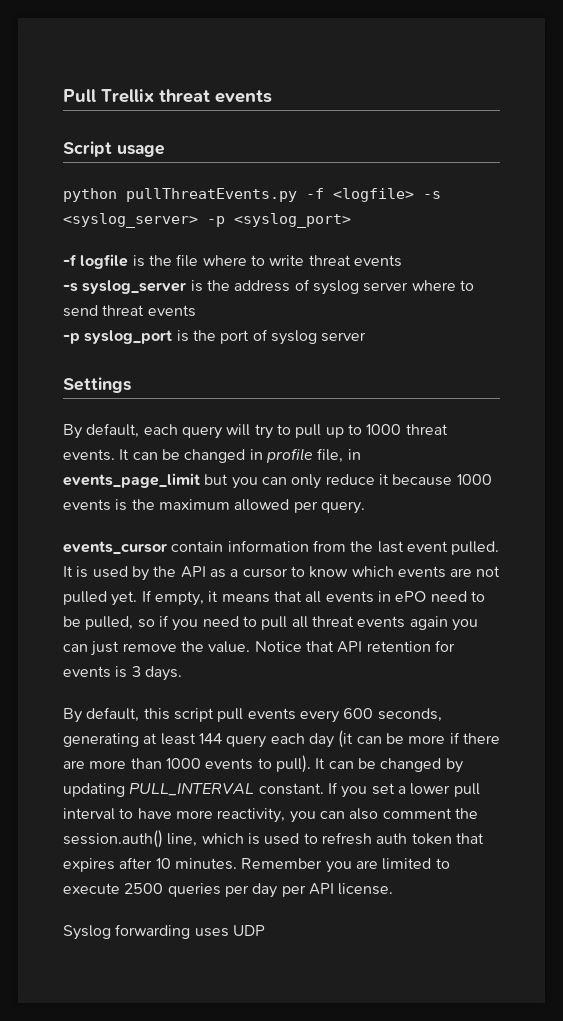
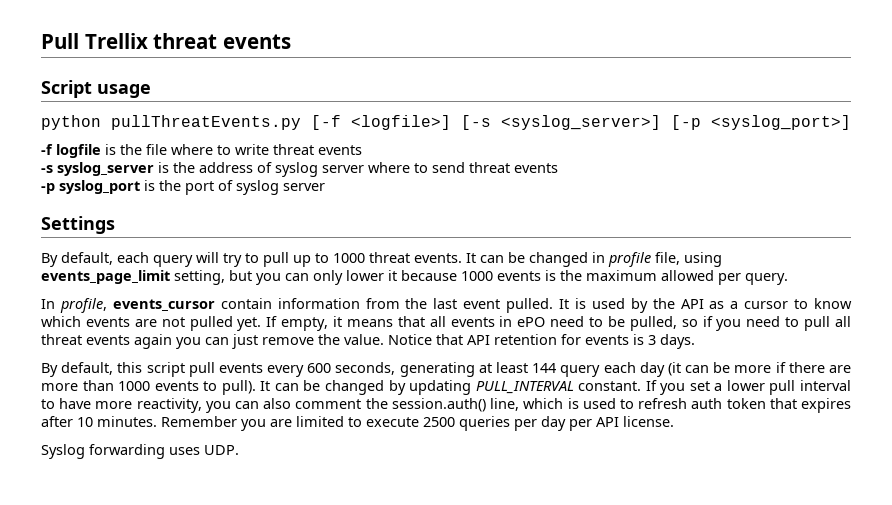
- python pullThreatEvents.py -f <logfile> -s <syslog_server> -p <syslog_port>
+ python pullThreatEvents.py [-f <logfile>] [-s <syslog_server>] [-p <syslog_port>]
- It can be changed in profile file, in events_page_limit but you can only reduce it because 1000 events is the maximum allowed per query.
+ It can be changed in profile file, using events_page_limit setting, but you can only lower it because 1000 events is the maximum allowed per query.
- events_cursor contain information from the last event pulled.
+ In profile, events_cursor contain information from the last event pulled.
- Syslog forwarding uses UDP
+ Syslog forwarding uses UDP.

